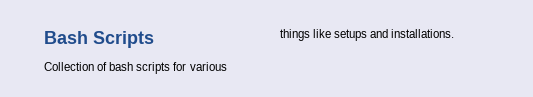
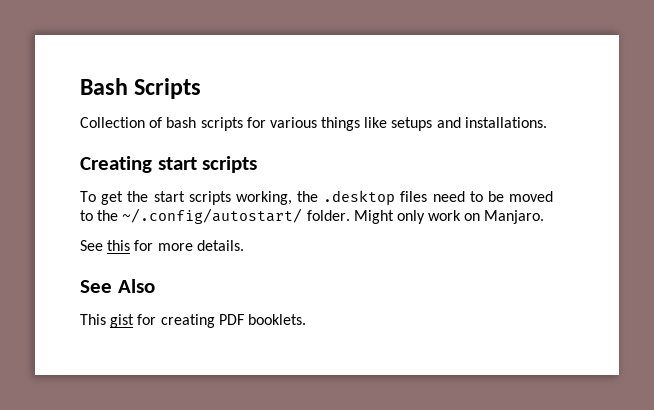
+ Creating start scripts
+ To get the start scripts working, the .desktop files need to be moved to the ~/.config/autostart/ folder. Might only work on Manjaro.
+ See this for more details.
+ See Also
+ This gist for creating PDF booklets.

